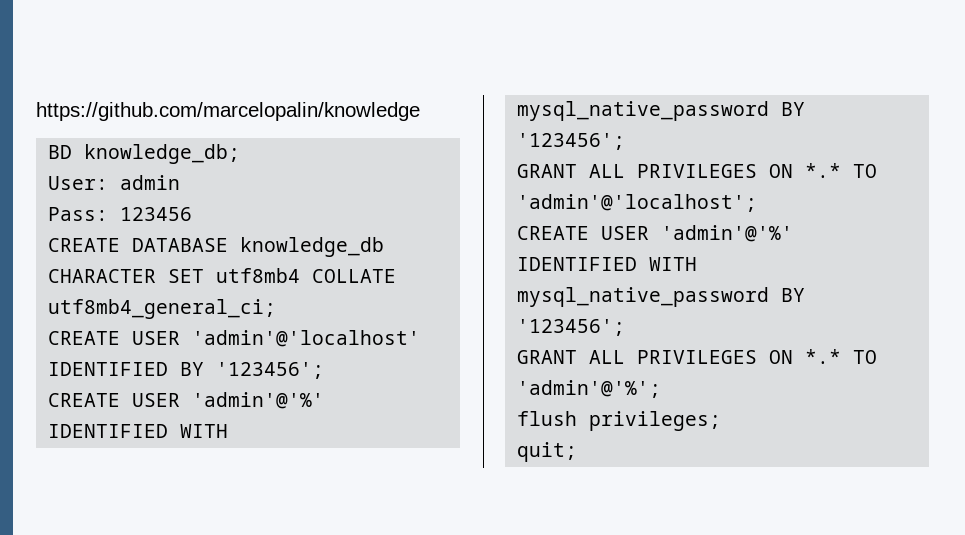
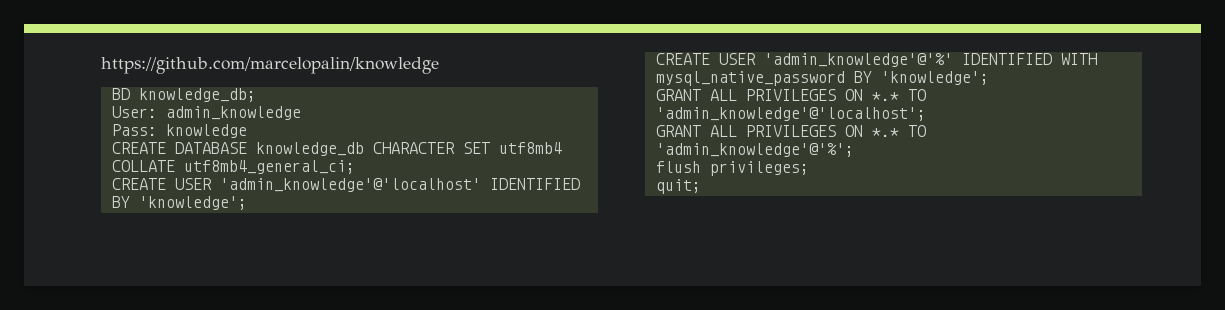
- User: admin
+ User: admin_knowledge
- Pass: 123456
+ Pass: knowledge
- CREATE USER 'admin'@'localhost' IDENTIFIED BY '123456';
- CREATE USER 'admin'@'%' IDENTIFIED WITH mysql_native_password BY '123456';
- GRANT ALL PRIVILEGES ON *.* TO 'admin'@'localhost';
- CREATE USER 'admin'@'%' IDENTIFIED WITH mysql_native_password BY '123456';
- GRANT ALL PRIVILEGES ON *.* TO 'admin'@'%';
+ CREATE USER 'admin_knowledge'@'localhost' IDENTIFIED BY 'knowledge';
+ CREATE USER 'admin_knowledge'@'%' IDENTIFIED WITH mysql_native_password BY 'knowledge';
+ GRANT ALL PRIVILEGES ON *.* TO 'admin_knowledge'@'localhost';
+ GRANT ALL PRIVILEGES ON *.* TO 'admin_knowledge'@'%';

